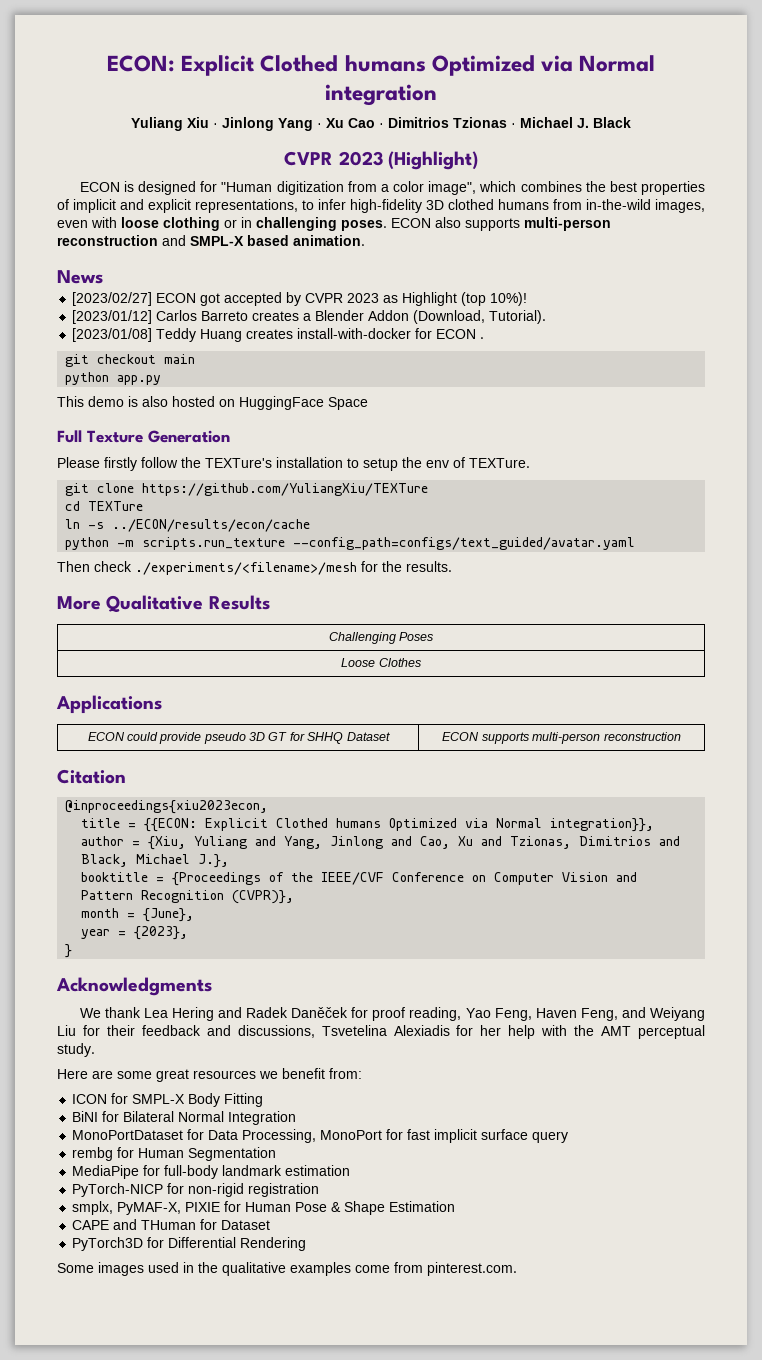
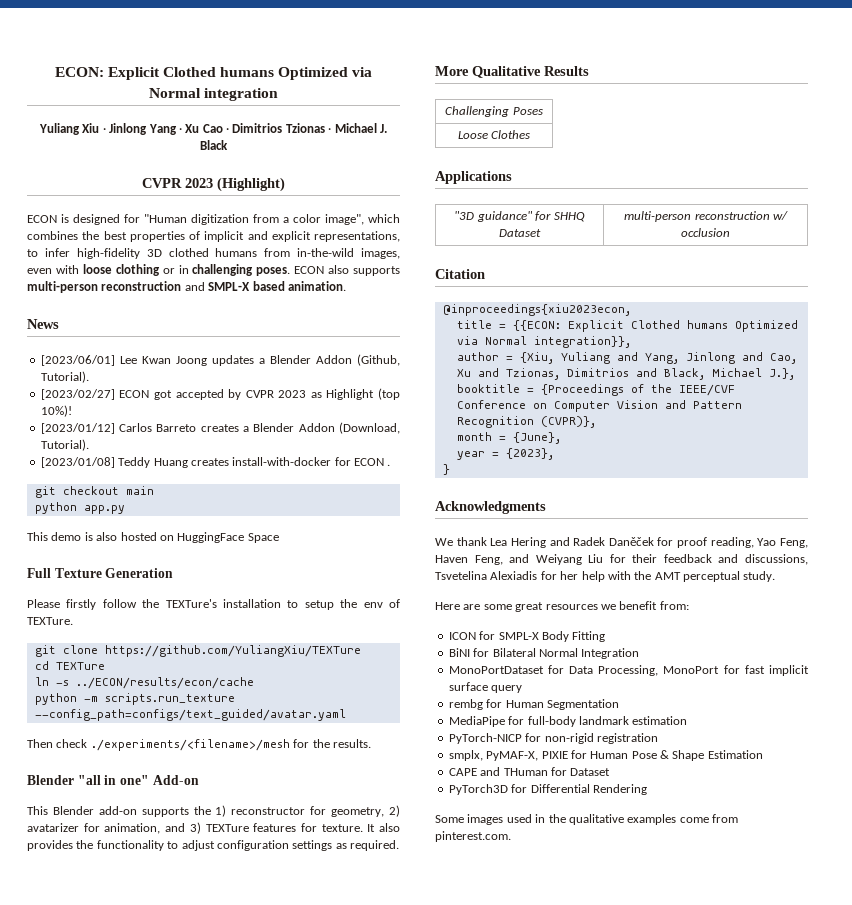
+ [2023/06/01] Lee Kwan Joong updates a Blender Addon (Github, Tutorial).
+ Blender "all in one" Add-on
+ This Blender add-on supports the 1) reconstructor for geometry, 2) avatarizer for animation, and 3) TEXTure features for texture. It also provides the functionality to adjust configuration settings as required.
- ECON could provide pseudo 3D GT for SHHQ Dataset | ECON supports multi-person reconstruction
+ "3D guidance" for SHHQ Dataset | multi-person reconstruction w/ occlusion

